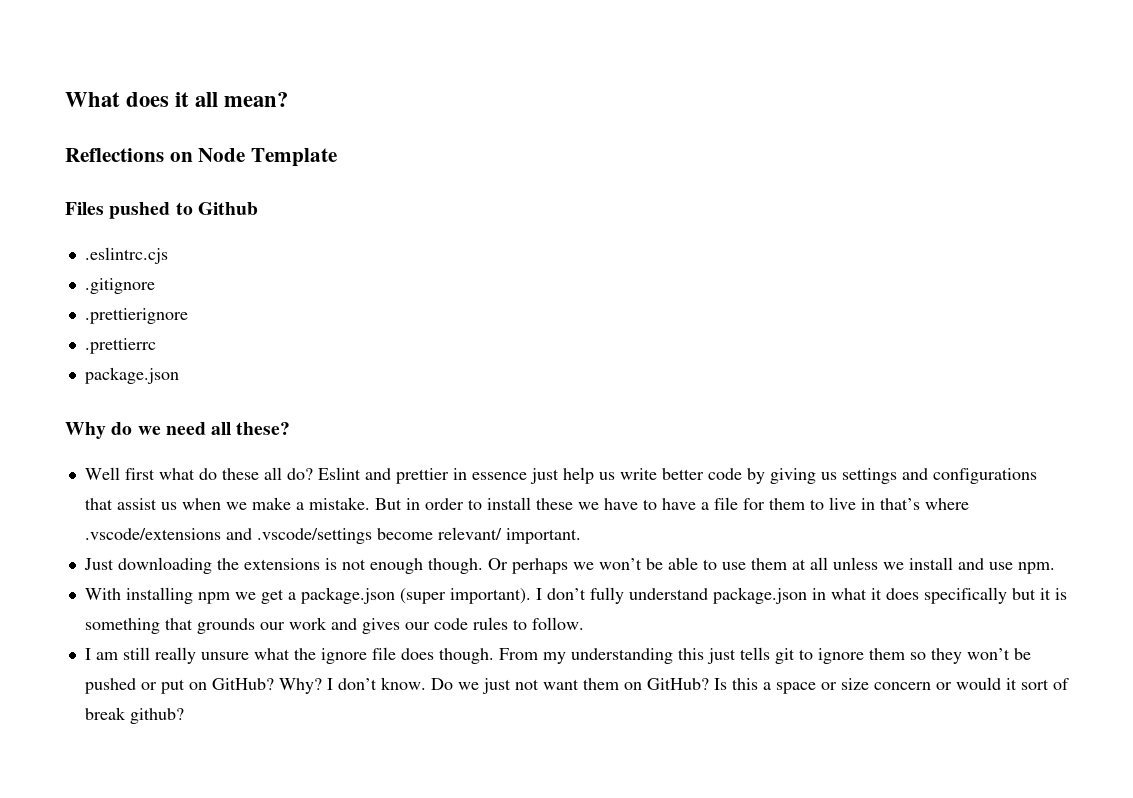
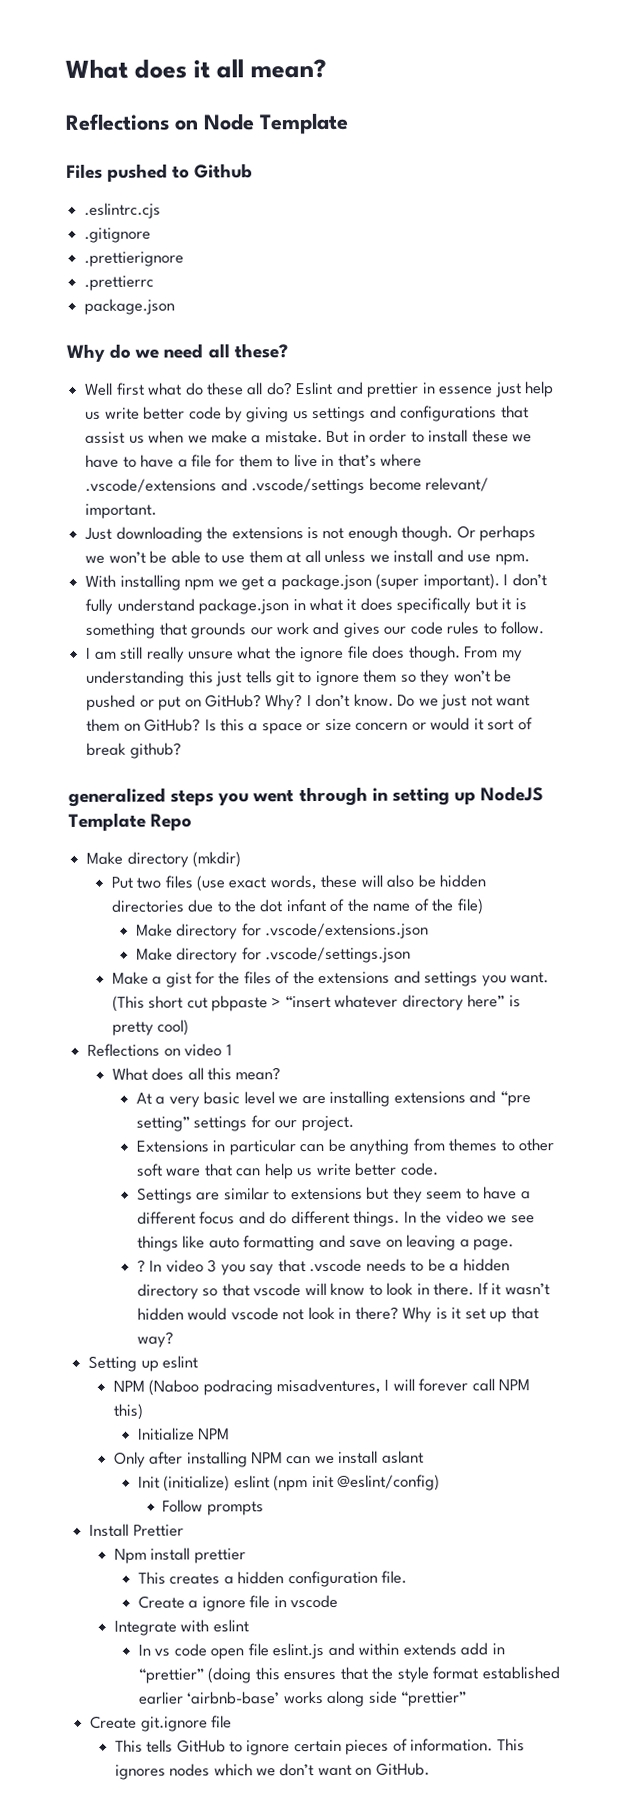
+ generalized steps you went through in setting up NodeJS Template Repo
+ Make directory (mkdir)
+ Put two files (use exact words, these will also be hidden directories due to the dot infant of the name of the file)
+ Make directory for .vscode/extensions.json
+ Make directory for .vscode/settings.json
+ Make a gist for the files of the extensions and settings you want. (This short cut pbpaste > “insert whatever directory here” is pretty cool)
+ Reflections on video 1
+ What does all this mean?
+ At a very basic level we are installing extensions and “pre setting” settings for our project.
+ Extensions in particular can be anything from themes to other soft ware that can help us write better code.
+ Settings are similar to extensions but they seem to have a different focus and do different things. In the video we see things like auto formatting and save on leaving a page.
+ ? In video 3 you say that .vscode needs to be a hidden directory so that vscode will know to look in there. If it wasn’t hidden would vscode not look in there? Why is it set up that way?
+ Setting up eslint
+ NPM (Naboo podracing misadventures, I will forever call NPM this)
+ Initialize NPM
+ Only after installing NPM can we install aslant
+ Init (initialize) eslint (npm init @eslint/config)
+ Follow prompts
+ Install Prettier
+ Npm install prettier
+ This creates a hidden configuration file.
+ Create a ignore file in vscode
+ Integrate with eslint
+ In vs code open file eslint.js and within extends add in “prettier” (doing this ensures that the style format established earlier ‘airbnb-base’ works along side “prettier”
+ Create git.ignore file
+ This tells GitHub to ignore certain pieces of information. This ignores nodes which we don’t want on GitHub.

